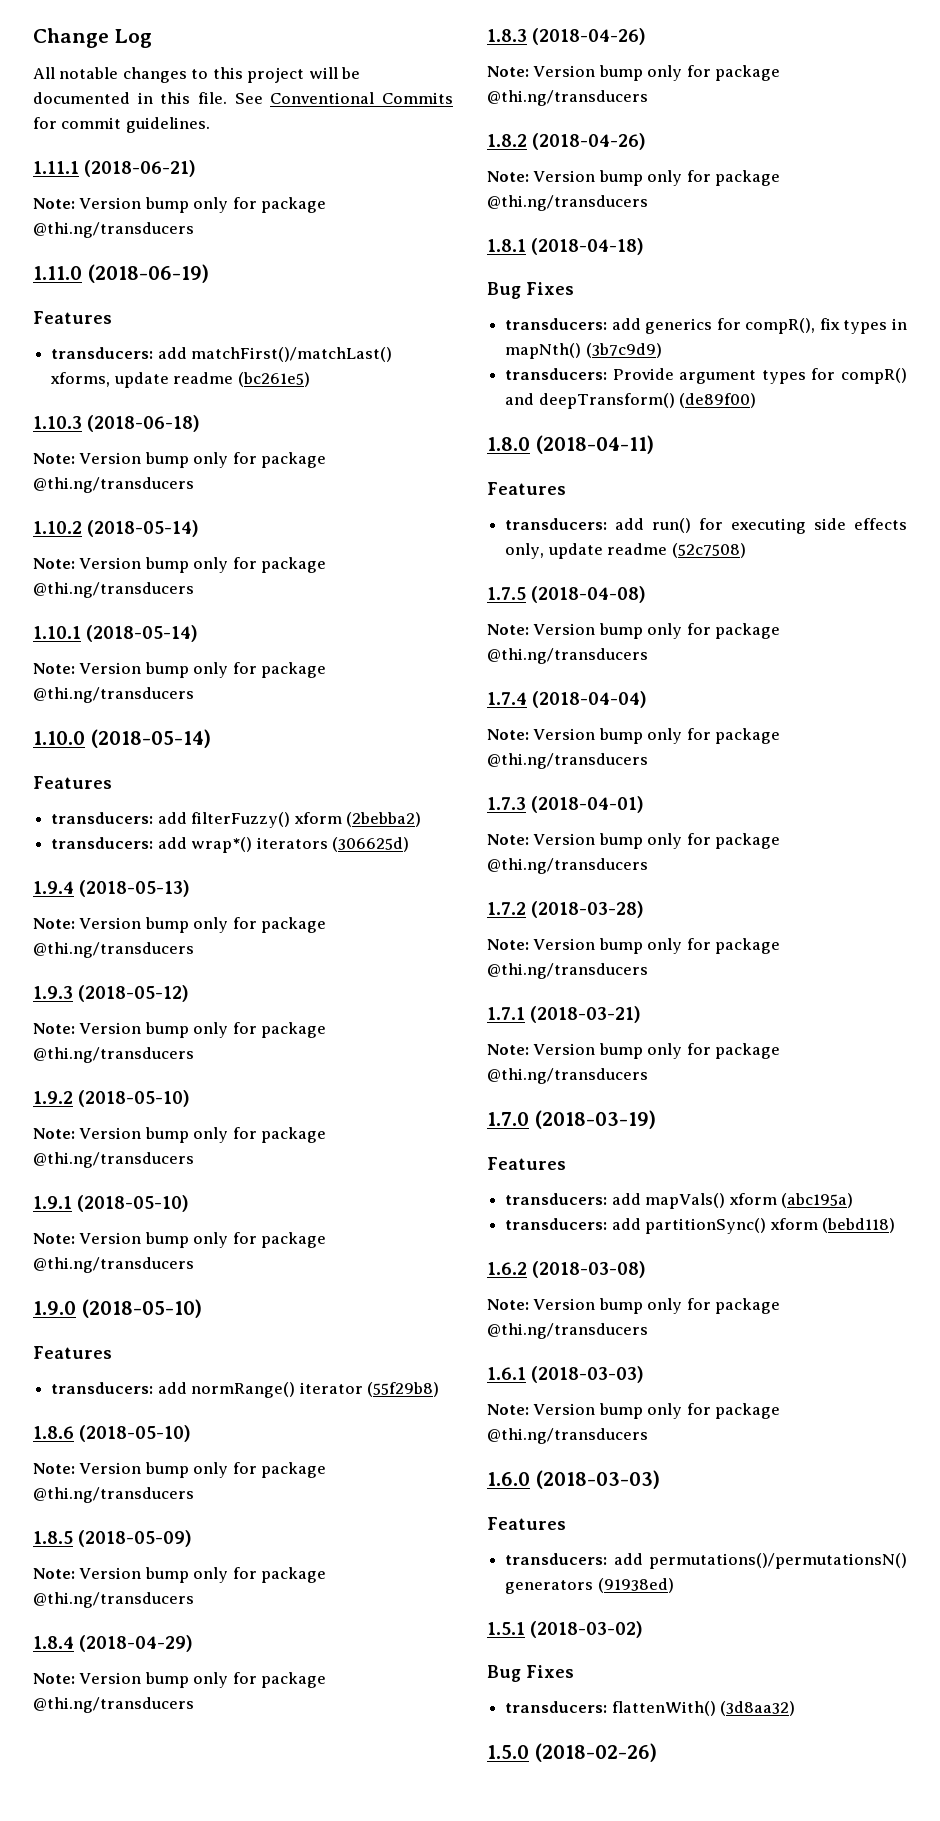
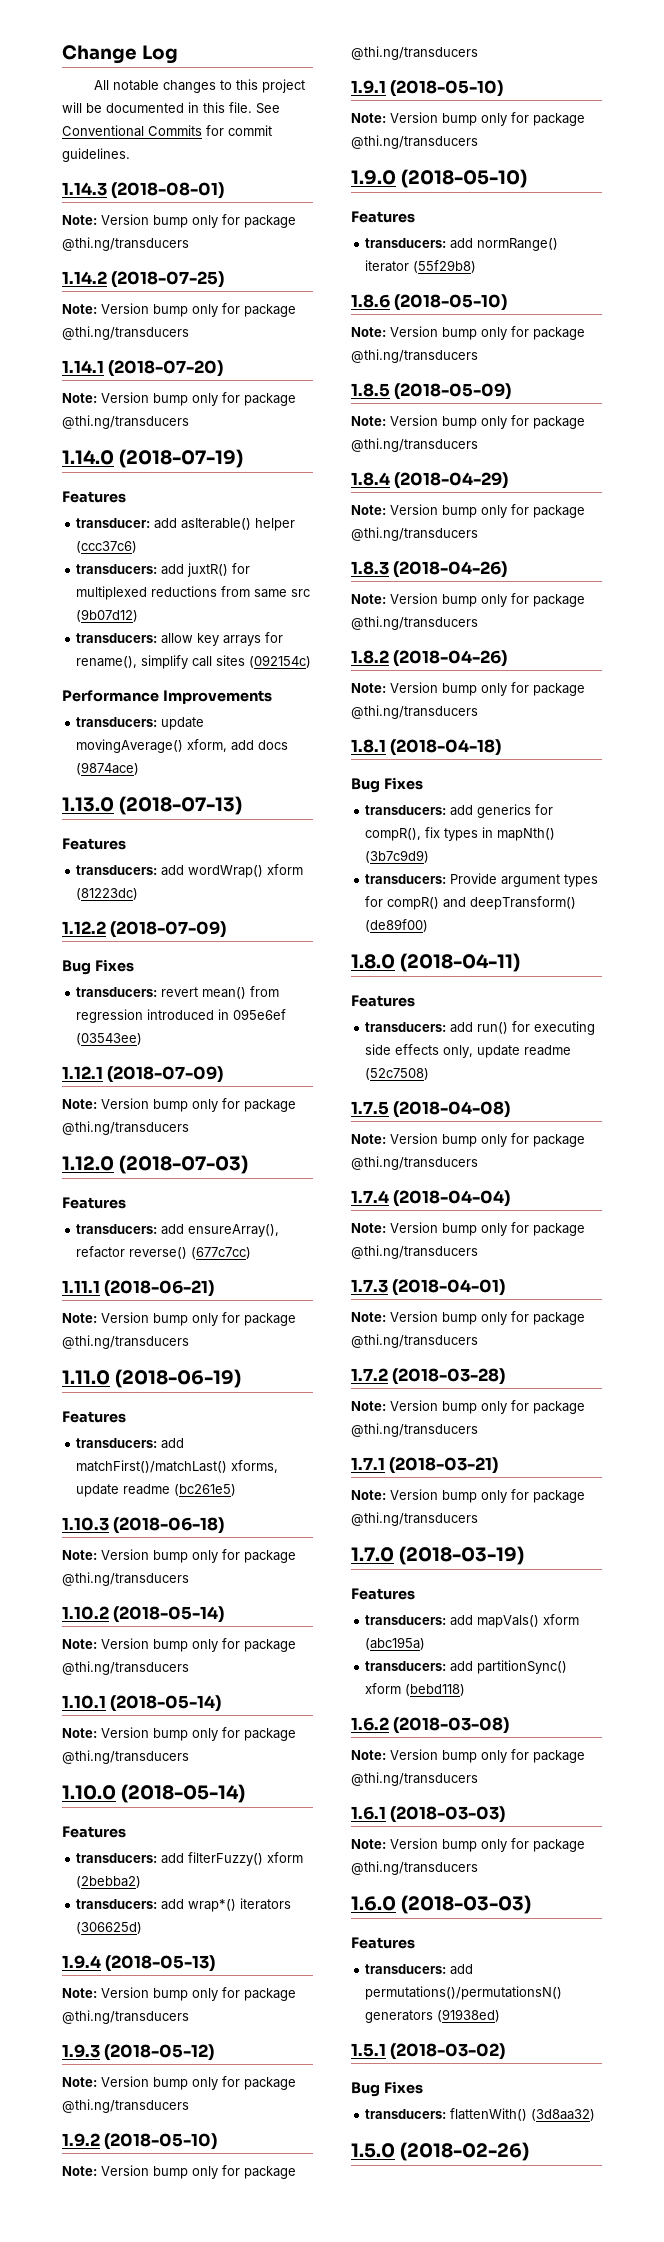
+ 1.14.3 (2018-08-01)
+ Note: Version bump only for package @thi.ng/transducers
+ 1.14.2 (2018-07-25)
+ Note: Version bump only for package @thi.ng/transducers
+ 1.14.1 (2018-07-20)
+ Note: Version bump only for package @thi.ng/transducers
+ 1.14.0 (2018-07-19)
+ Features
+ transducer: add asIterable() helper (ccc37c6)
+ transducers: add juxtR() for multiplexed reductions from same src (9b07d12)
+ transducers: allow key arrays for rename(), simplify call sites (092154c)
+ Performance Improvements
+ transducers: update movingAverage() xform, add docs (9874ace)
+ 1.13.0 (2018-07-13)
+ Features
+ transducers: add wordWrap() xform (81223dc)
+ 1.12.2 (2018-07-09)
+ Bug Fixes
+ transducers: revert mean() from regression introduced in 095e6ef (03543ee)
+ 1.12.1 (2018-07-09)
+ Note: Version bump only for package @thi.ng/transducers
+ 1.12.0 (2018-07-03)
+ Features
+ transducers: add ensureArray(), refactor reverse() (677c7cc)

